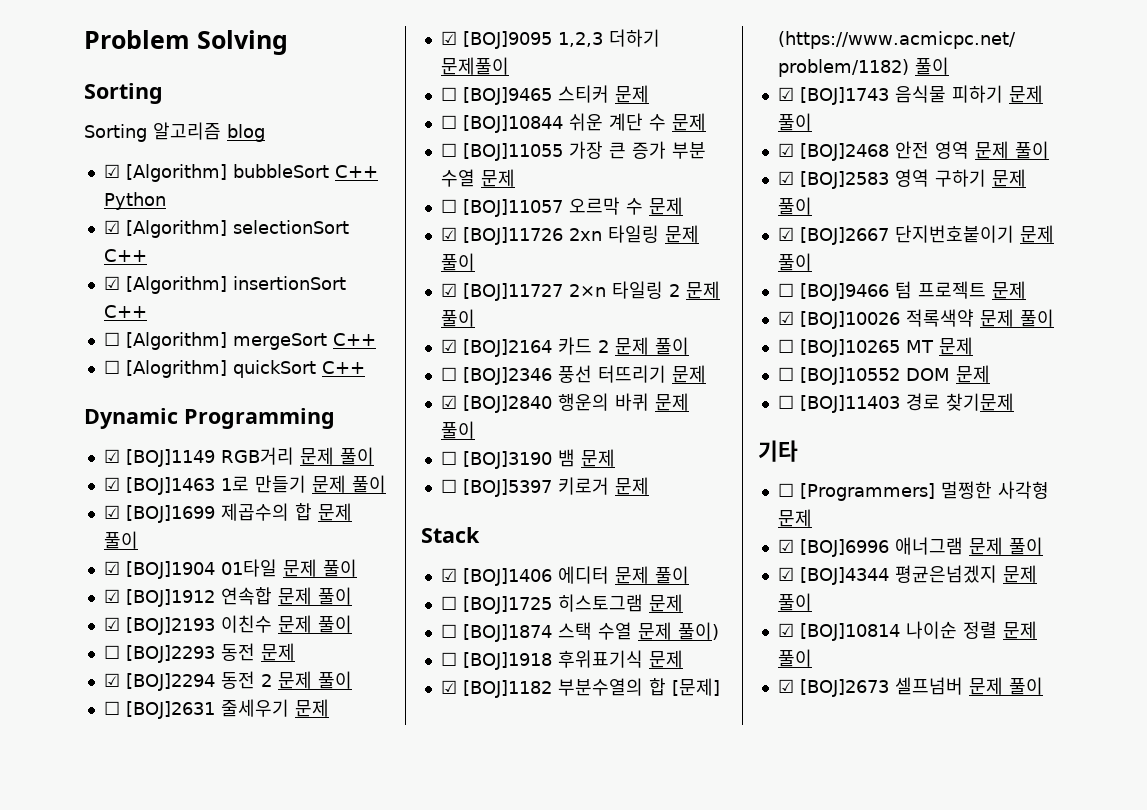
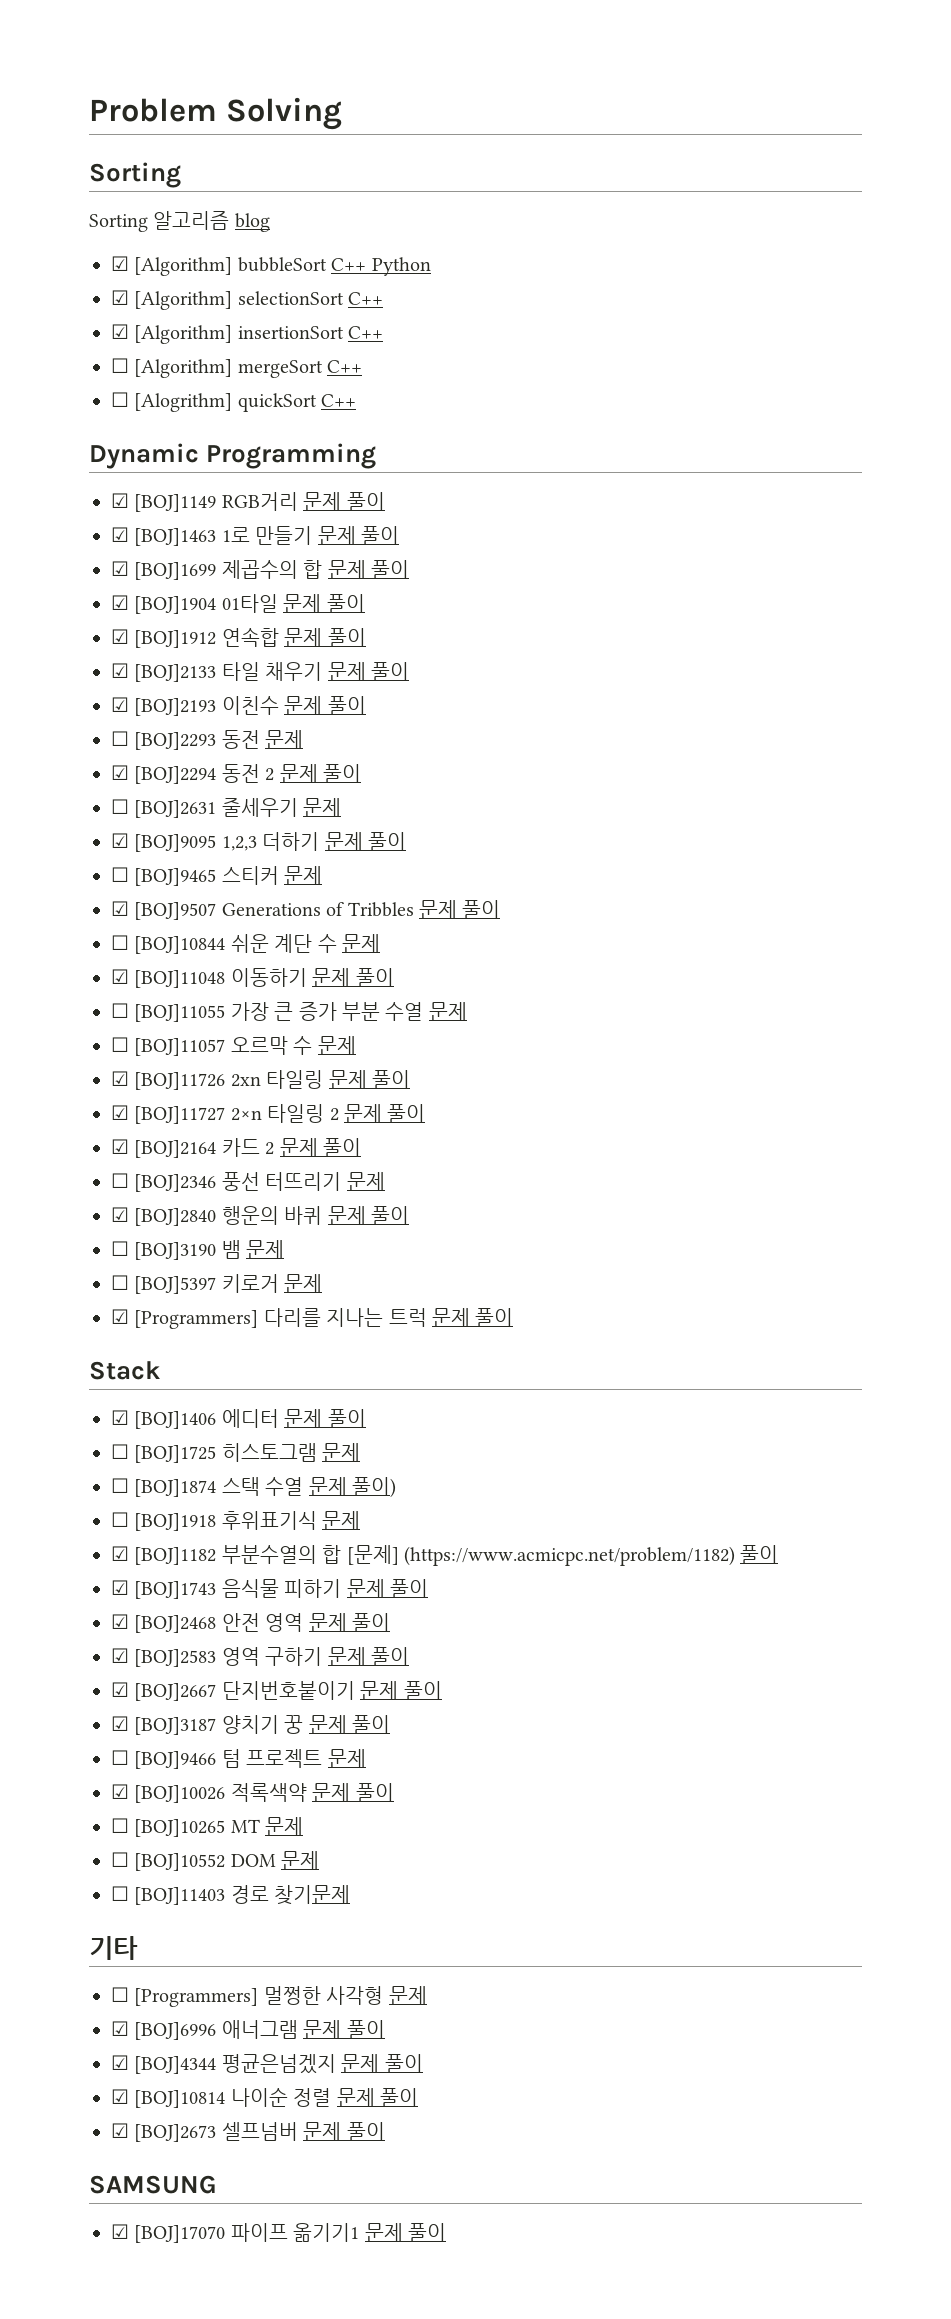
+ ☑ [BOJ]2133 타일 채우기 문제 풀이
- ☑ [BOJ]9095 1,2,3 더하기 문제풀이
+ ☑ [BOJ]9095 1,2,3 더하기 문제 풀이
+ ☑ [BOJ]9507 Generations of Tribbles 문제 풀이
+ ☑ [BOJ]11048 이동하기 문제 풀이
+ ☑ [Programmers] 다리를 지나는 트럭 문제 풀이
+ ☑ [BOJ]3187 양치기 꿍 문제 풀이
+ SAMSUNG
+ ☑ [BOJ]17070 파이프 옮기기1 문제 풀이

